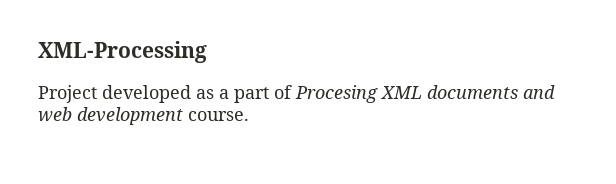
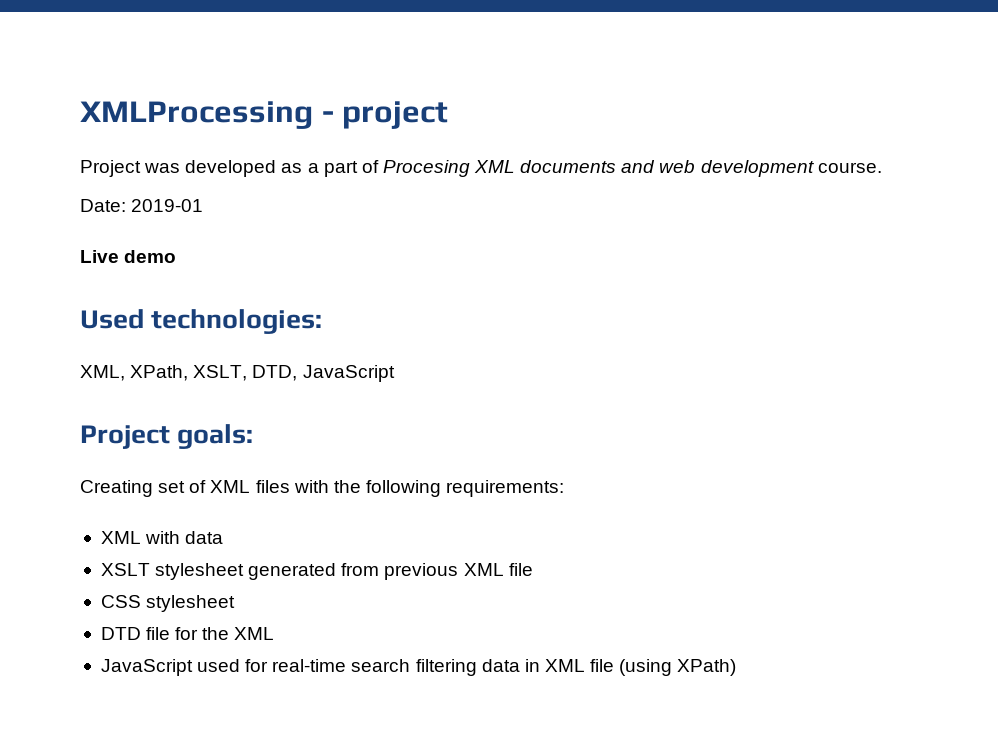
- XML-Processing
- Project developed as a part of Procesing XML documents and web development course.
+ XMLProcessing - project
+ Project was developed as a part of Procesing XML documents and web development course.
+ Date: 2019-01
+ Live demo
+ Used technologies:
+ XML, XPath, XSLT, DTD, JavaScript
+ Project goals:
+ Creating set of XML files with the following requirements:
+ XML with data
+ XSLT stylesheet generated from previous XML file
+ CSS stylesheet
+ DTD file for the XML
+ JavaScript used for real-time search filtering data in XML file (using XPath)

